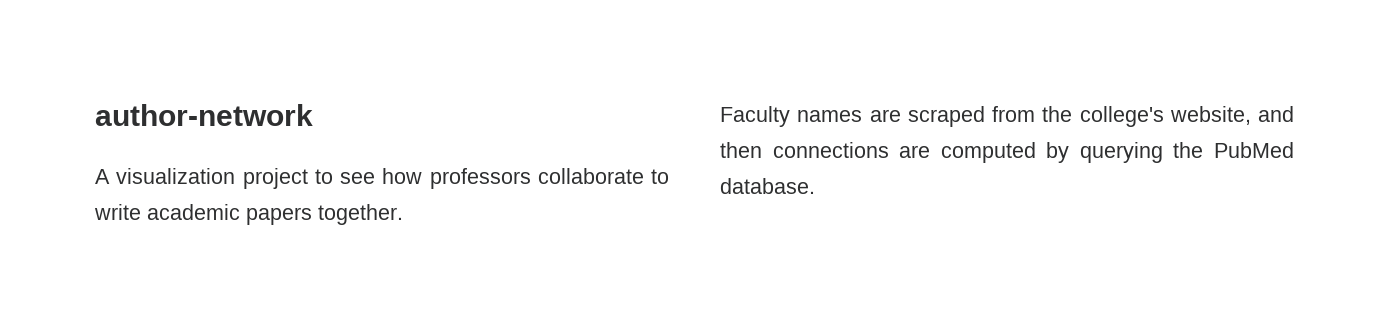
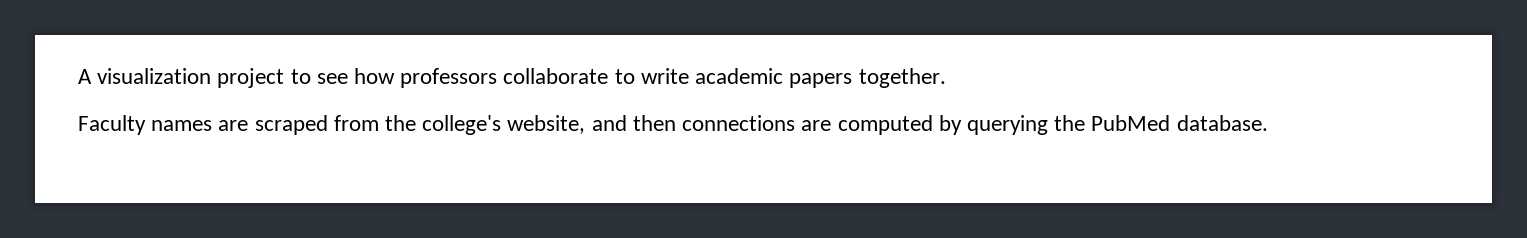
- author-network

